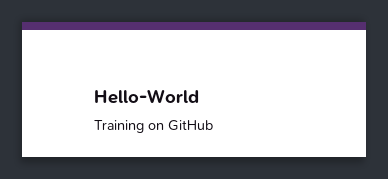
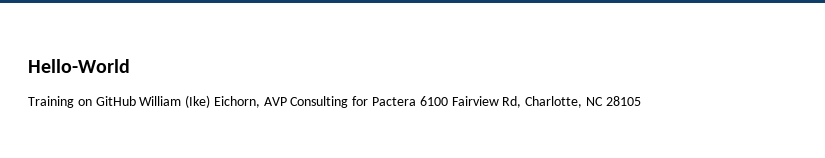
- Training on GitHub
+ Training on GitHub William (Ike) Eichorn, AVP Consulting for Pactera 6100 Fairview Rd, Charlotte, NC 28105

